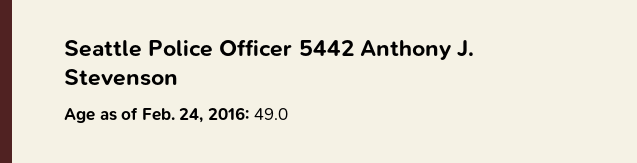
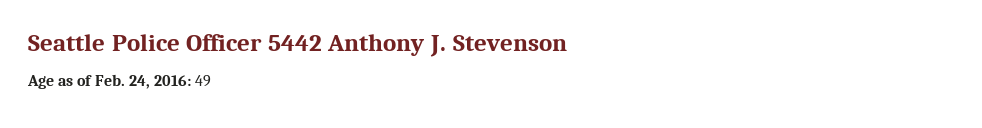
- Age as of Feb. 24, 2016: 49.0
+ Age as of Feb. 24, 2016: 49

